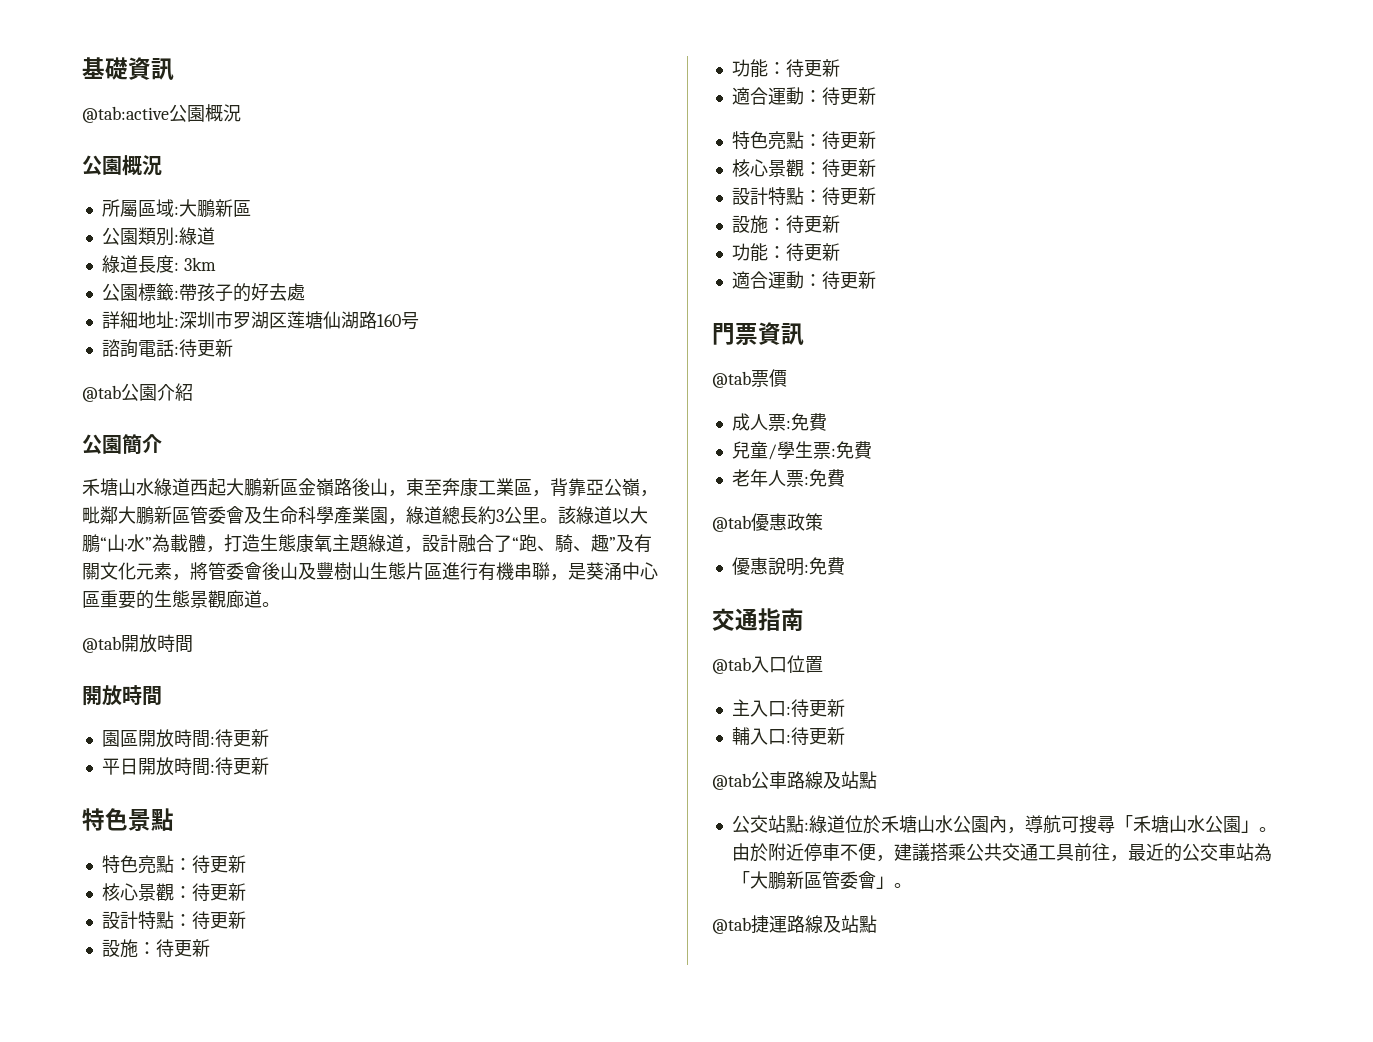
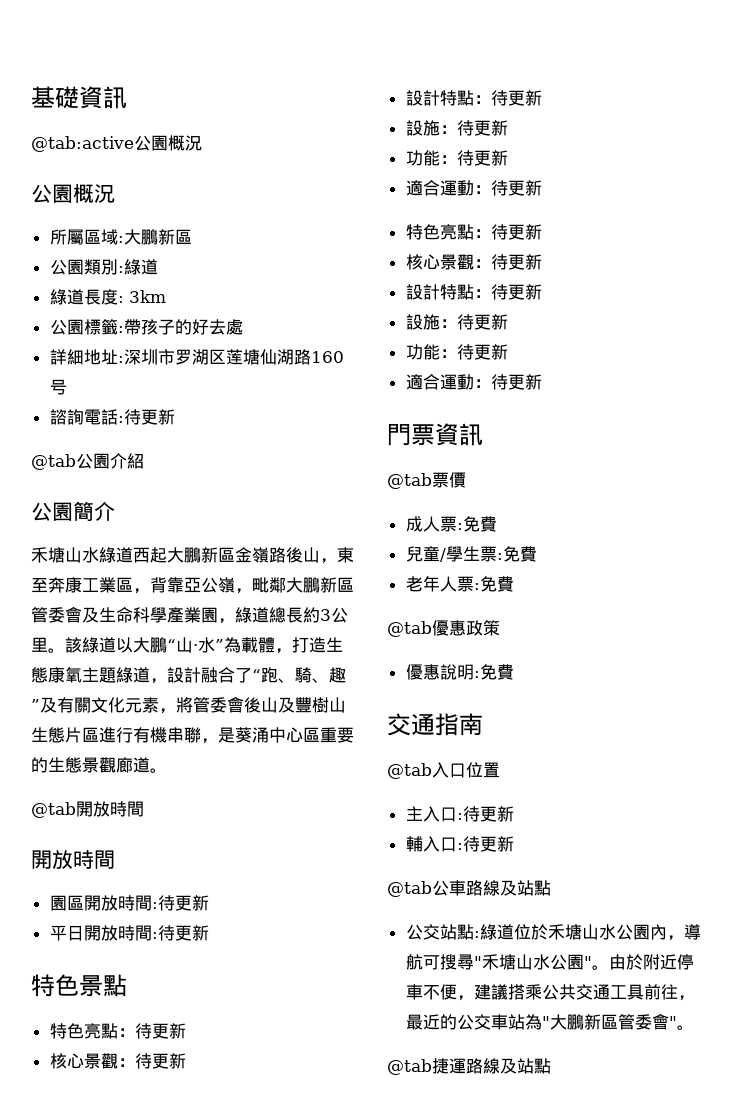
- 公交站點:綠道位於禾塘山水公園內，導航可搜尋「禾塘山水公園」。
+ 公交站點:綠道位於禾塘山水公園內，導航可搜尋"禾塘山水公園"。
- 由於附近停車不便，建議搭乘公共交通工具前往，最近的公交車站為「大鵬新區管委會」。
+ 由於附近停車不便，建議搭乘公共交通工具前往，最近的公交車站為"大鵬新區管委會"。

